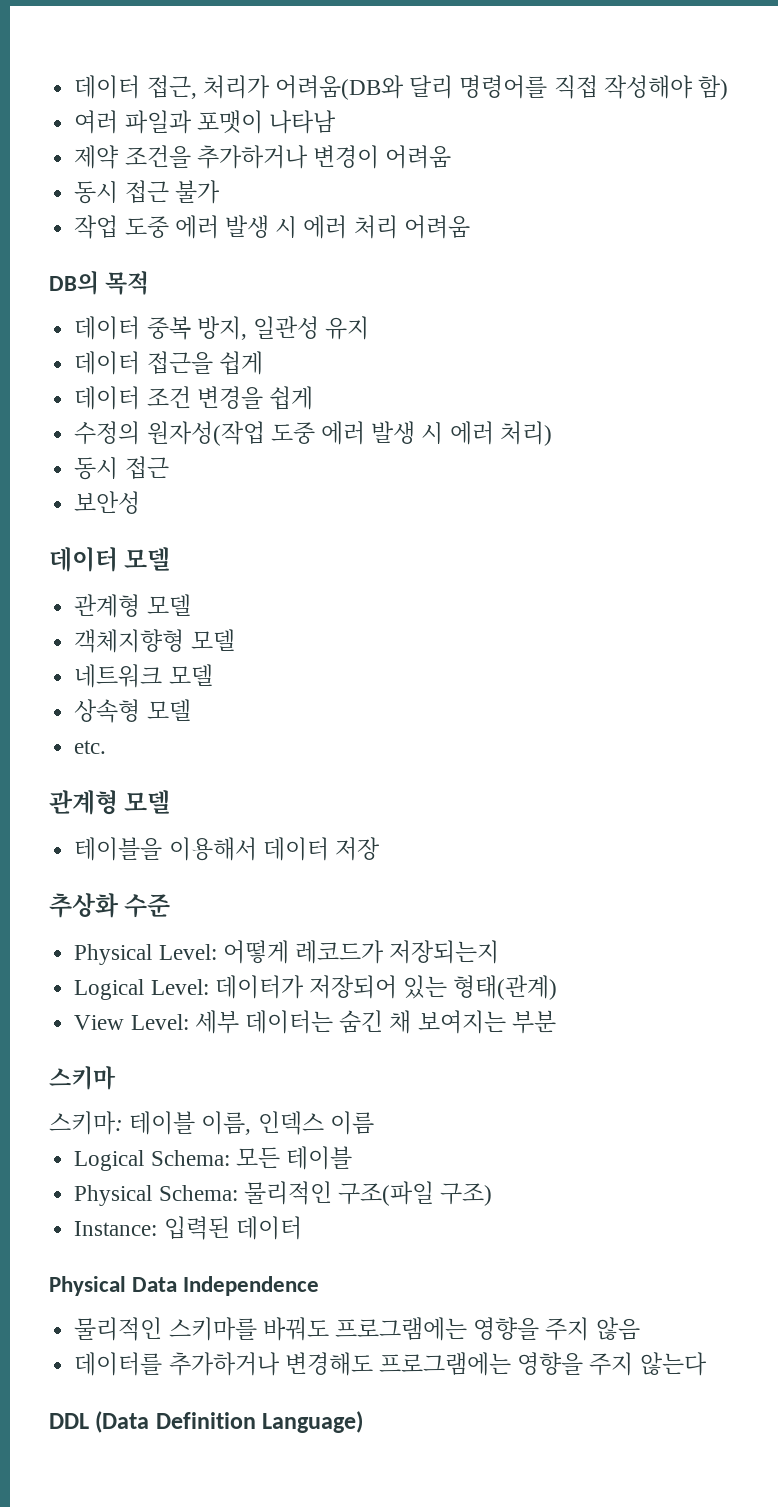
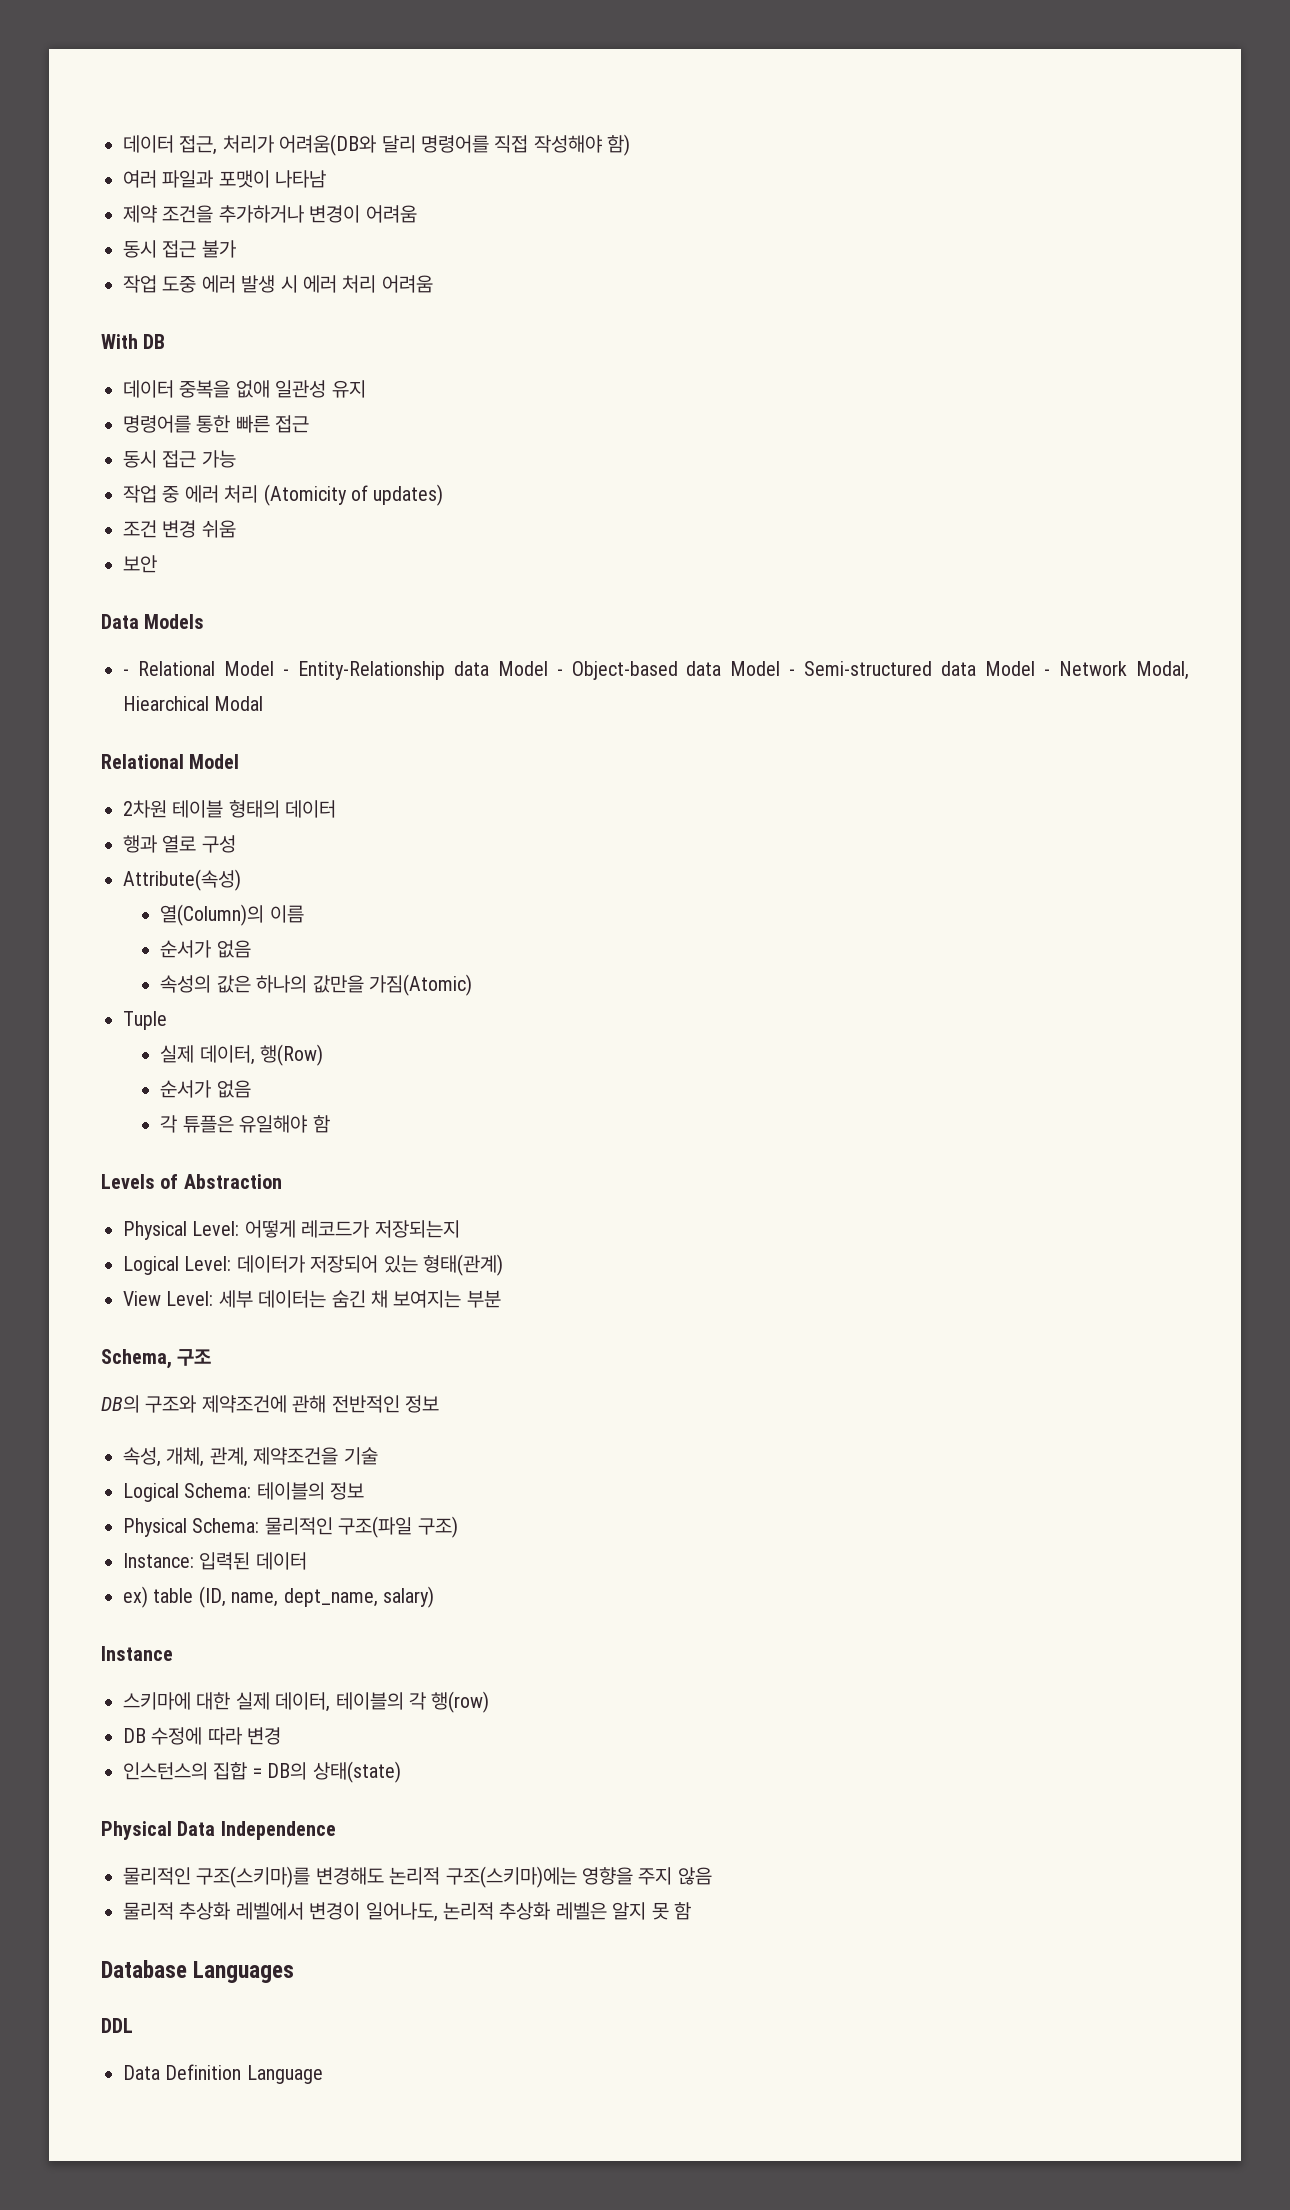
- DB의 목적
- 데이터 중복 방지, 일관성 유지
+ With DB
+ 데이터 중복을 없애 일관성 유지
- 데이터 접근을 쉽게
- 데이터 조건 변경을 쉽게
- 수정의 원자성(작업 도중 에러 발생 시 에러 처리)
- 동시 접근
- 보안성
- 데이터 모델
- 관계형 모델
- 객체지향형 모델
- 네트워크 모델
- 상속형 모델
- etc.
- 관계형 모델
- 테이블을 이용해서 데이터 저장
- 추상화 수준
+ 명령어를 통한 빠른 접근
+ 동시 접근 가능
+ 작업 중 에러 처리 (Atomicity of updates)
+ 조건 변경 쉬움
+ 보안
+ Data Models
+ - Relational Model - Entity-Relationship data Model - Object-based data Model - Semi-structured data Model - Network Modal, Hiearchical Modal
+ Relational Model
+ 2차원 테이블 형태의 데이터
+ 행과 열로 구성
+ Attribute(속성)
+ 열(Column)의 이름
+ 순서가 없음
+ 속성의 값은 하나의 값만을 가짐(Atomic)
+ Tuple
+ 실제 데이터, 행(Row)
+ 순서가 없음
+ 각 튜플은 유일해야 함
+ Levels of Abstraction
- 스키마
- 스키마: 테이블 이름, 인덱스 이름
+ Schema, 구조
+ DB의 구조와 제약조건에 관해 전반적인 정보
+ 속성, 개체, 관계, 제약조건을 기술
- Logical Schema: 모든 테이블
+ Logical Schema: 테이블의 정보
+ ex) table (ID, name, dept_name, salary)
+ Instance
+ 스키마에 대한 실제 데이터, 테이블의 각 행(row)
+ DB 수정에 따라 변경
+ 인스턴스의 집합 = DB의 상태(state)
- 물리적인 스키마를 바꿔도 프로그램에는 영향을 주지 않음
+ 물리적인 구조(스키마)를 변경해도 논리적 구조(스키마)에는 영향을 주지 않음
- 데이터를 추가하거나 변경해도 프로그램에는 영향을 주지 않는다
- DDL (Data Definition Language)
+ 물리적 추상화 레벨에서 변경이 일어나도, 논리적 추상화 레벨은 알지 못 함
+ Database Languages
+ DDL
+ Data Definition Language

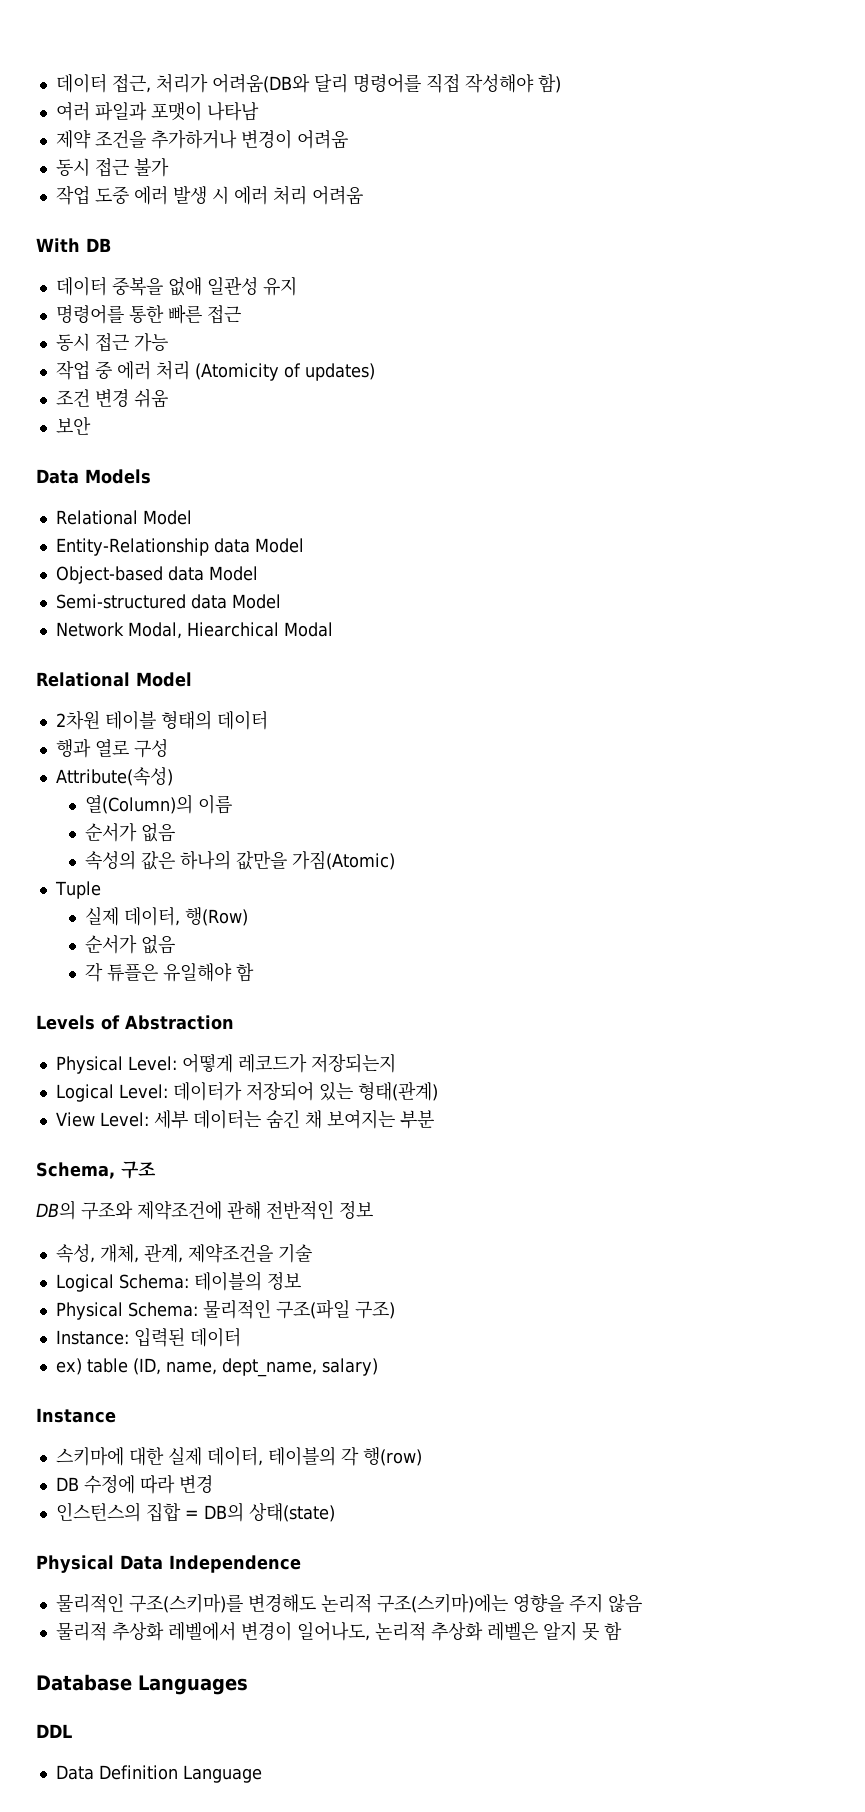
  Data Models
- - Relational Model - Entity-Relationship data Model - Object-based data Model - Semi-structured data Model - Network Modal, Hiearchical Modal
+ Relational Model
+ Entity-Relationship data Model
+ Object-based data Model
+ Semi-structured data Model
+ Network Modal, Hiearchical Modal

